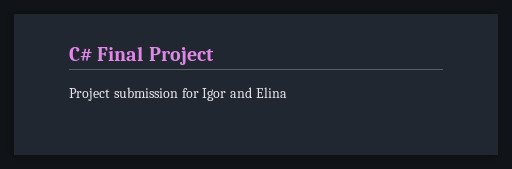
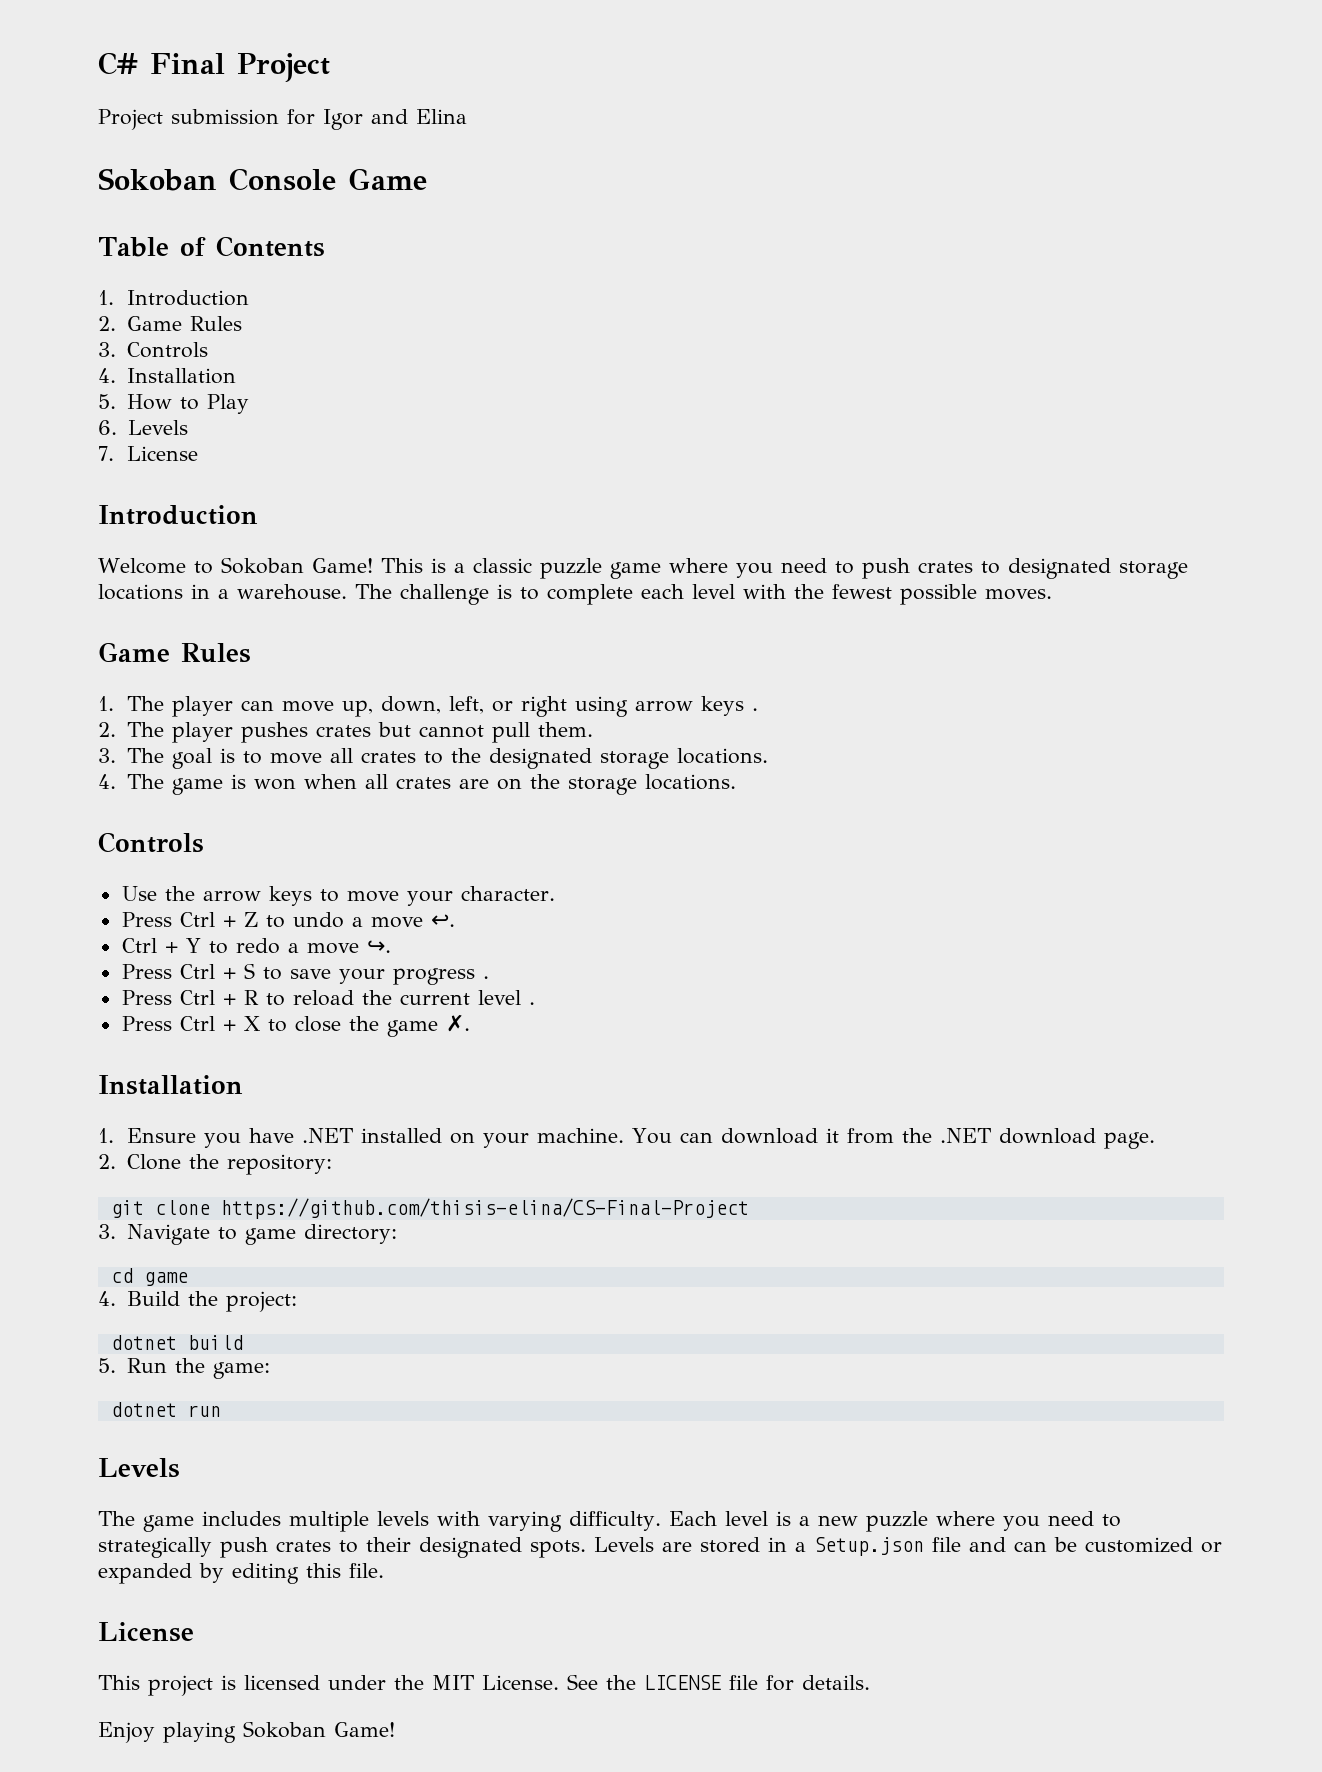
+ Sokoban Console Game
+ Table of Contents
+ 1. Introduction
+ 2. Game Rules
+ 3. Controls
+ 4. Installation
+ 5. How to Play
+ 6. Levels
+ 7. License
+ Introduction
+ Welcome to Sokoban Game! This is a classic puzzle game where you need to push crates to designated storage locations in a warehouse. The challenge is to complete each level with the fewest possible moves.
+ Game Rules
+ 1. The player can move up, down, left, or right using arrow keys .
+ 2. The player pushes crates but cannot pull them.
+ 3. The goal is to move all crates to the designated storage locations.
+ 4. The game is won when all crates are on the storage locations.
+ Controls
+ Use the arrow keys to move your character.
+ Press Ctrl + Z to undo a move ↩.
+ Ctrl + Y to redo a move ↪.
+ Press Ctrl + S to save your progress .
+ Press Ctrl + R to reload the current level .
+ Press Ctrl + X to close the game ✗.
+ Installation
+ 1. Ensure you have .NET installed on your machine. You can download it from the .NET download page.
+ 2. Clone the repository:
+ git clone https://github.com/thisis-elina/CS-Final-Project
+ 3. Navigate to game directory:
+ cd game
+ 4. Build the project:
+ dotnet build
+ 5. Run the game:
+ dotnet run
+ Levels
+ The game includes multiple levels with varying difficulty. Each level is a new puzzle where you need to strategically push crates to their designated spots. Levels are stored in a Setup.json file and can be customized or expanded by editing this file.
+ License
+ This project is licensed under the MIT License. See the LICENSE file for details.
+ Enjoy playing Sokoban Game!

